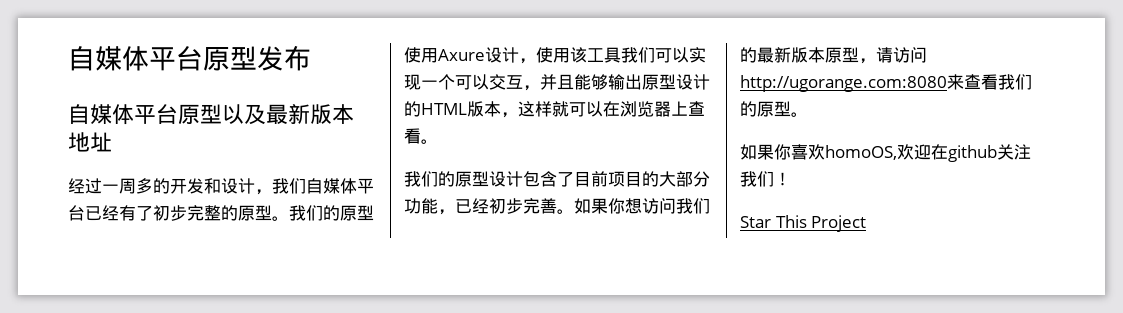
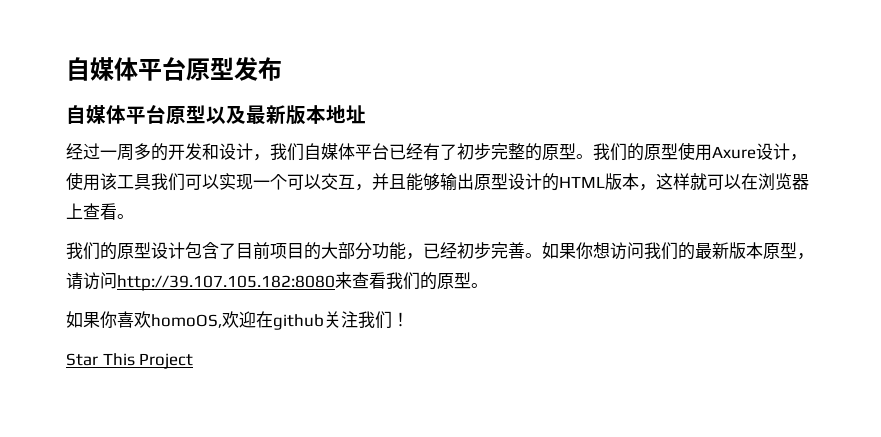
- 如果你想访问我们的最新版本原型，请访问http://ugorange.com:8080来查看我们的原型。
+ 如果你想访问我们的最新版本原型，请访问http://39.107.105.182:8080来查看我们的原型。

